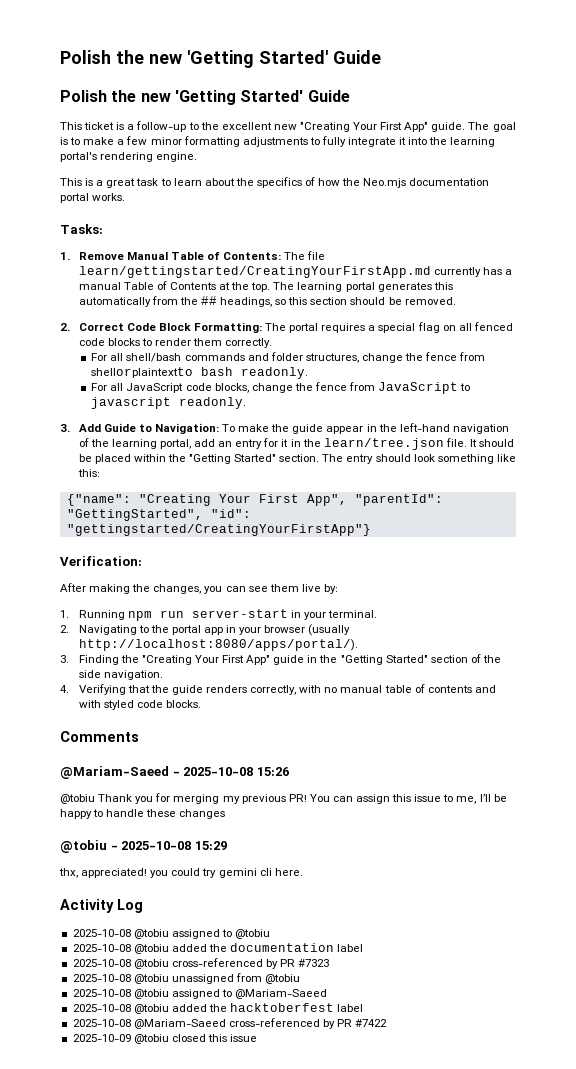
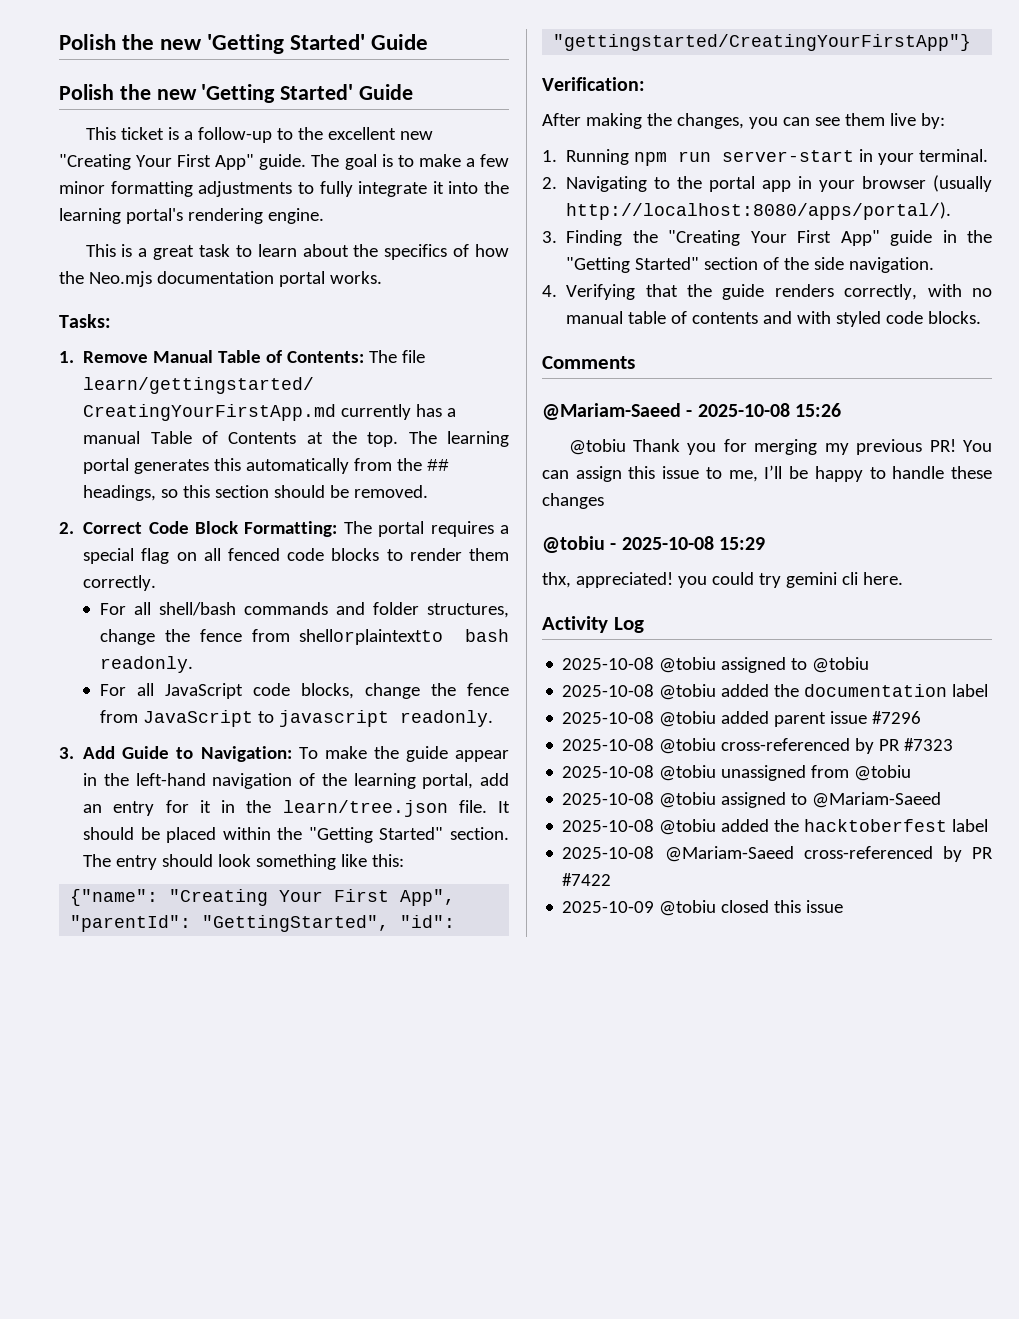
+ 2025-10-08 @tobiu added parent issue #7296

